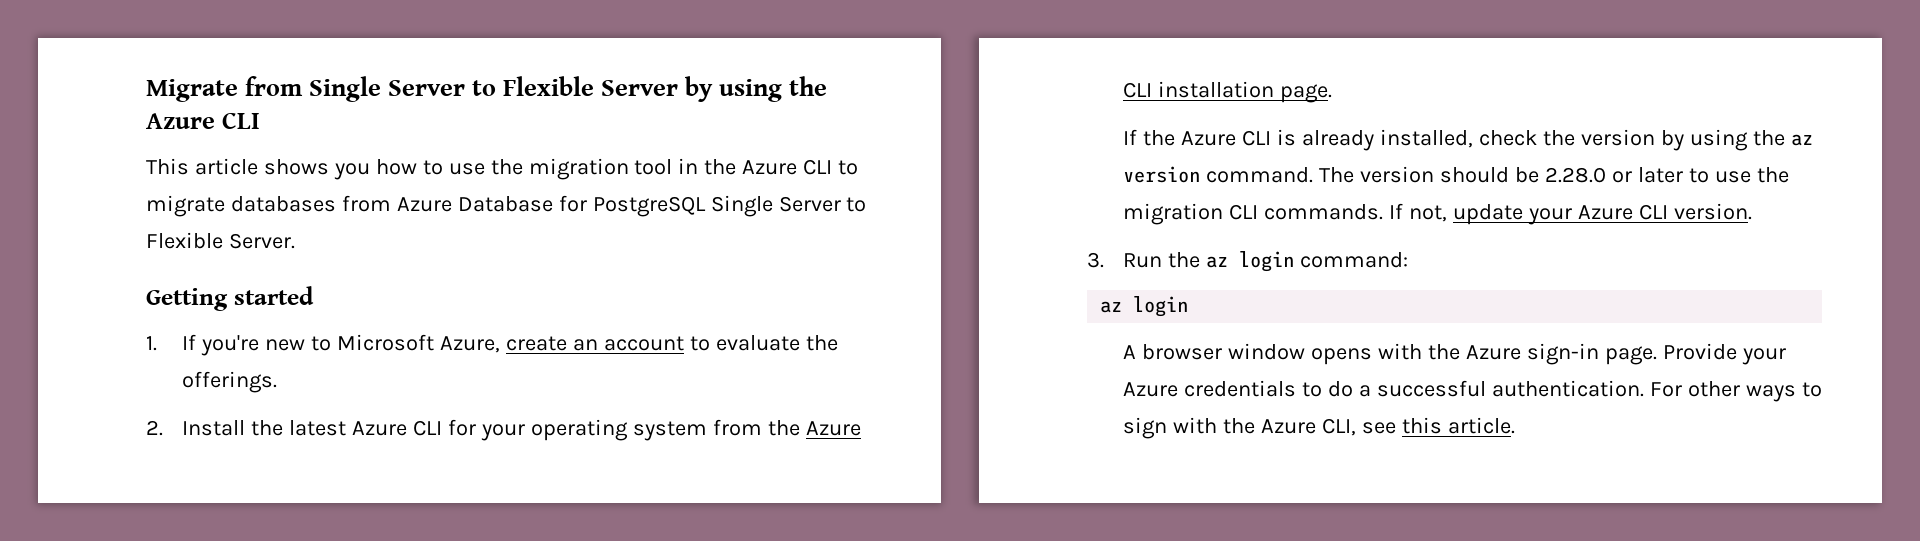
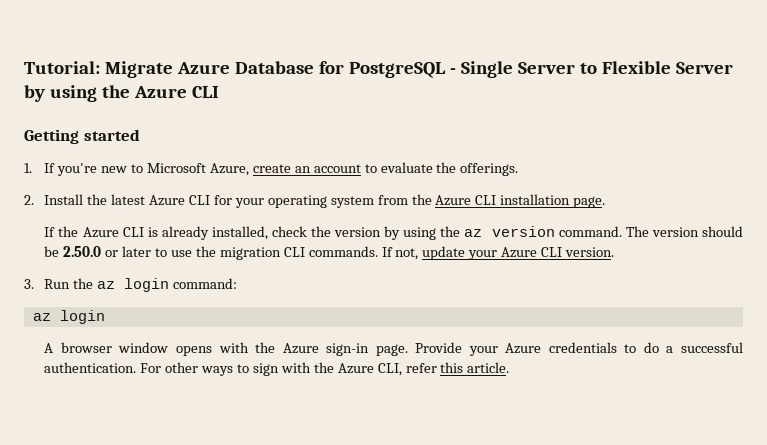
- Migrate from Single Server to Flexible Server by using the Azure CLI
+ Tutorial: Migrate Azure Database for PostgreSQL - Single Server to Flexible Server by using the Azure CLI
- This article shows you how to use the migration tool in the Azure CLI to migrate databases from Azure Database for PostgreSQL Single Server to Flexible Server.
- The version should be 2.28.0 or later to use the migration CLI commands.
+ The version should be 2.50.0 or later to use the migration CLI commands.
- For other ways to sign with the Azure CLI, see this article.
+ For other ways to sign with the Azure CLI, refer this article.

